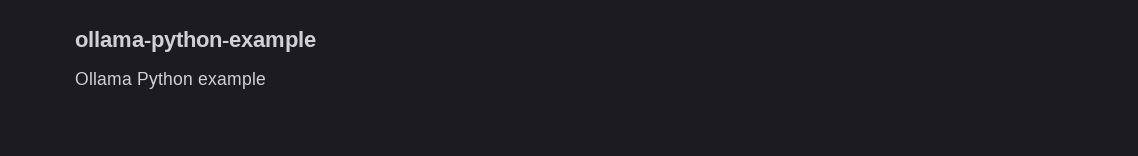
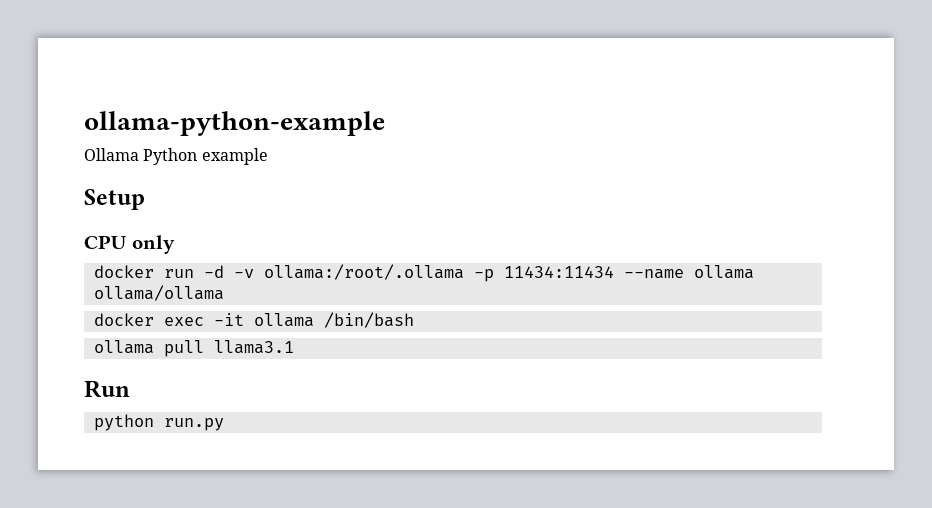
+ Setup
+ CPU only
+ docker run -d -v ollama:/root/.ollama -p 11434:11434 --name ollama ollama/ollama
+ docker exec -it ollama /bin/bash
+ ollama pull llama3.1
+ Run
+ python run.py

